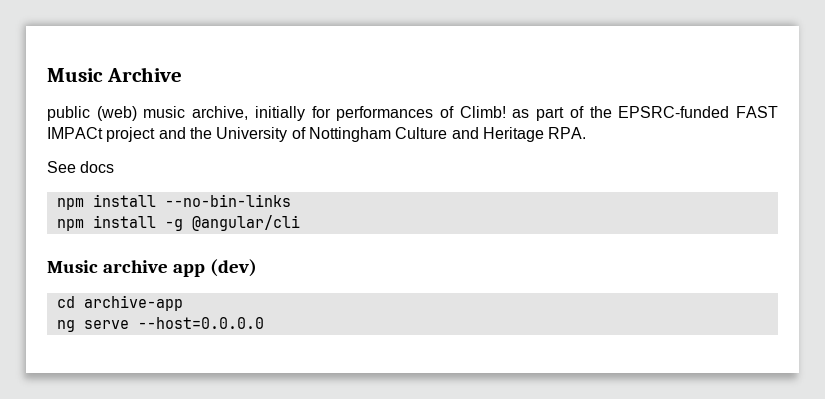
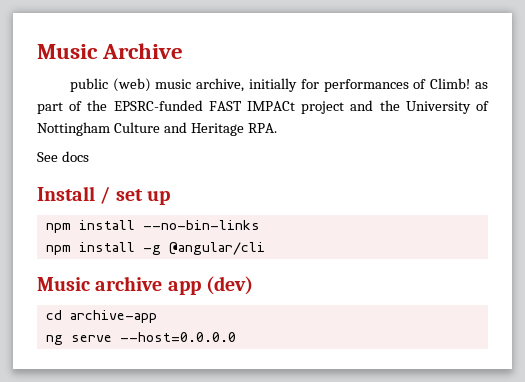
+ Install / set up

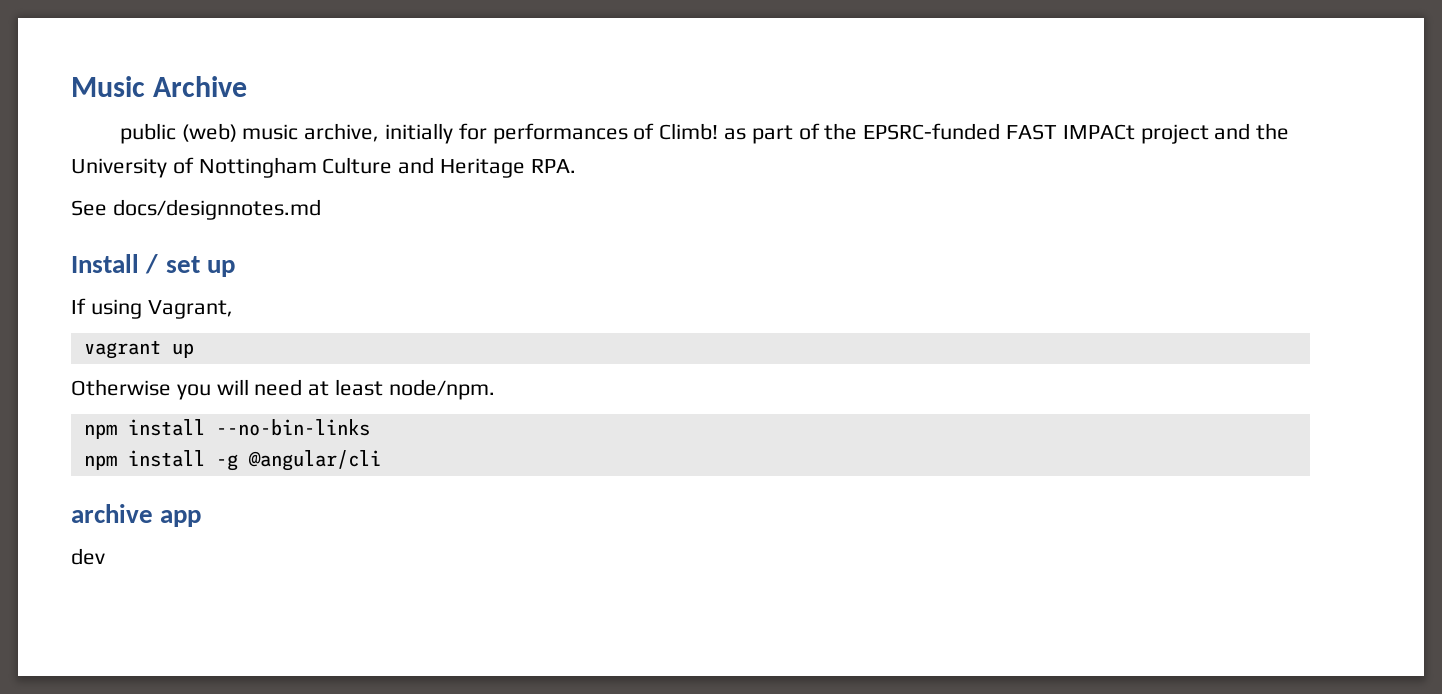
- See docs
+ See docs/designnotes.md
+ If using Vagrant,
+ vagrant up
+ Otherwise you will need at least node/npm.
- Music archive app (dev)
- cd archive-app
- ng serve --host=0.0.0.0
+ archive app
+ dev

